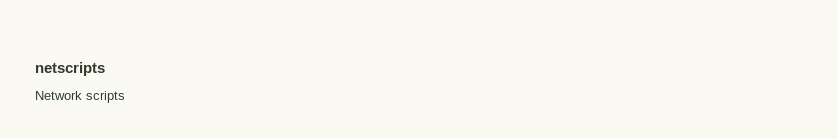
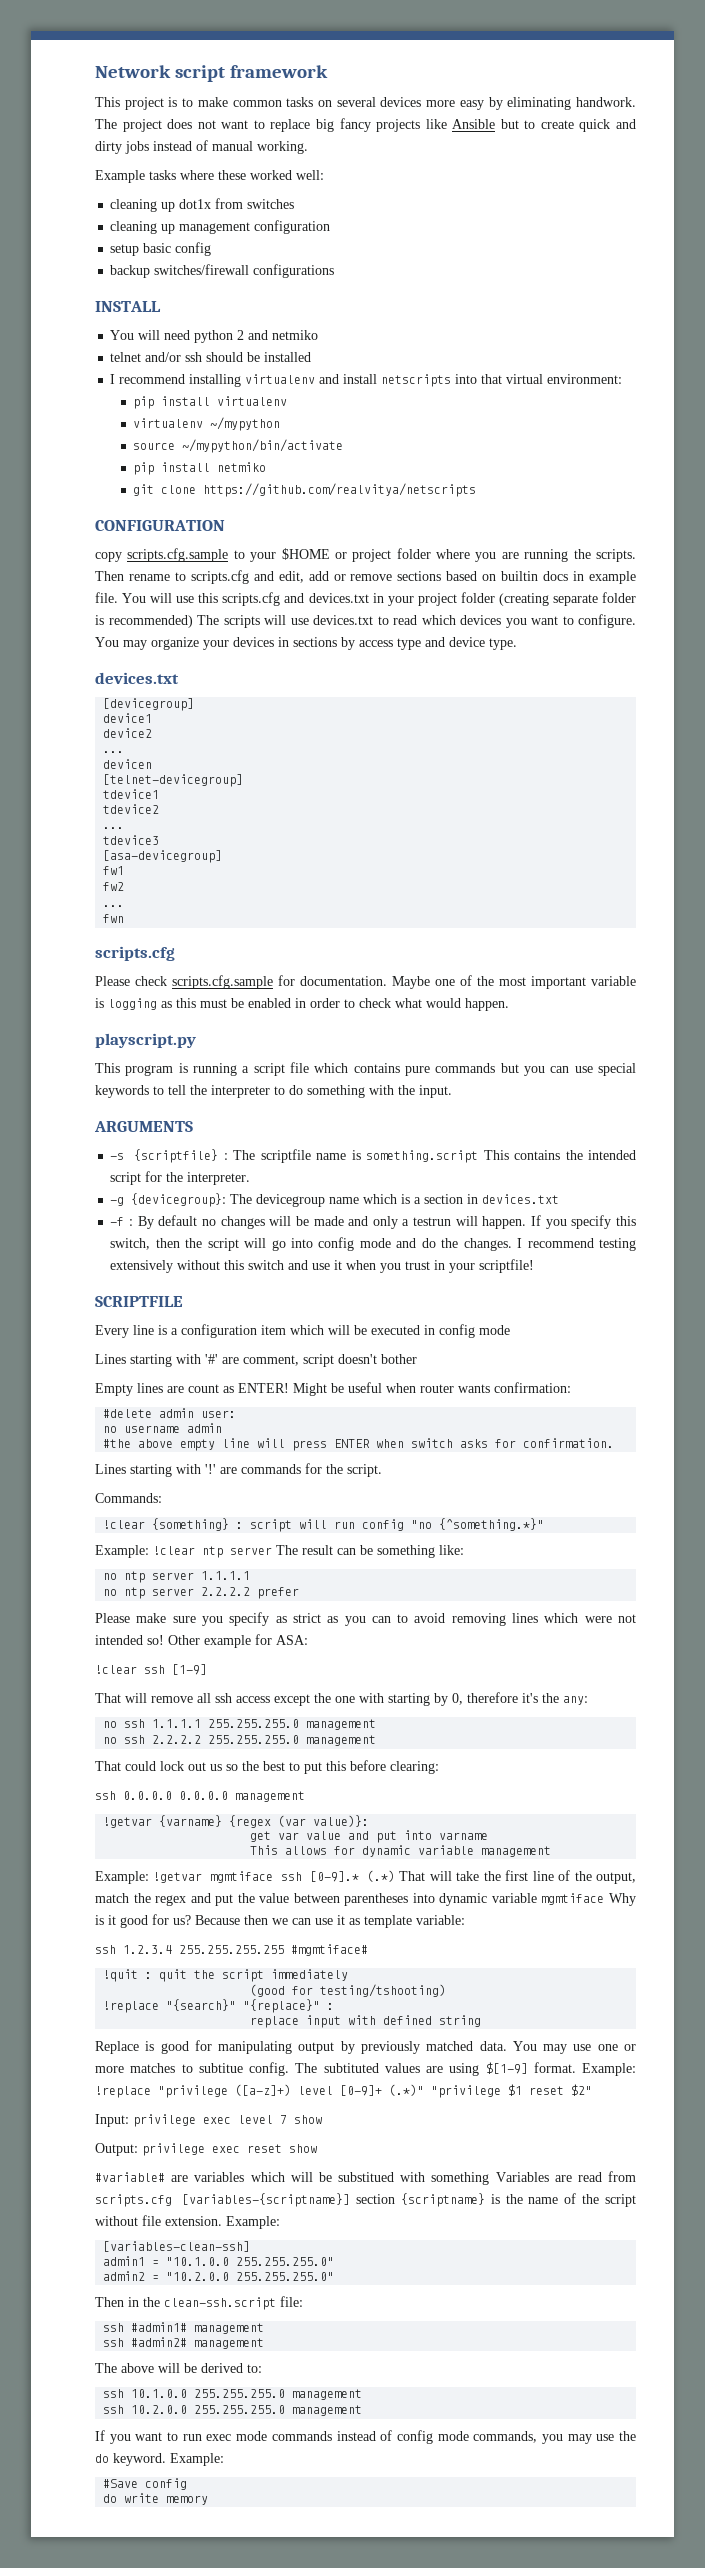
- netscripts
- Network scripts
+ Network script framework
+ This project is to make common tasks on several devices more easy by eliminating handwork. The project does not want to replace big fancy projects like Ansible but to create quick and dirty jobs instead of manual working.
+ Example tasks where these worked well:
+ cleaning up dot1x from switches
+ cleaning up management configuration
+ setup basic config
+ backup switches/firewall configurations
+ INSTALL
+ You will need python 2 and netmiko
+ telnet and/or ssh should be installed
+ I recommend installing virtualenv and install netscripts into that virtual environment:
+ pip install virtualenv
+ virtualenv ~/mypython
+ source ~/mypython/bin/activate
+ pip install netmiko
+ git clone https://github.com/realvitya/netscripts
+ CONFIGURATION
+ copy scripts.cfg.sample to your $HOME or project folder where you are running the scripts. Then rename to scripts.cfg and edit, add or remove sections based on builtin docs in example file. You will use this scripts.cfg and devices.txt in your project folder (creating separate folder is recommended) The scripts will use devices.txt to read which devices you want to configure. You may organize your devices in sections by access type and device type.
+ devices.txt
+ [devicegroup]
+ device1
+ device2
+ ...
+ devicen
+ [telnet-devicegroup]
+ tdevice1
+ tdevice2
+ ...
+ tdevice3
+ [asa-devicegroup]
+ fw1
+ fw2
+ ...
+ fwn
+ scripts.cfg
+ Please check scripts.cfg.sample for documentation. Maybe one of the most important variable is logging as this must be enabled in order to check what would happen.
+ playscript.py
+ This program is running a script file which contains pure commands but you can use special keywords to tell the interpreter to do something with the input.
+ ARGUMENTS
+ -s {scriptfile} : The scriptfile name is something.script This contains the intended script for the interpreter.
+ -g {devicegroup}: The devicegroup name which is a section in devices.txt
+ -f : By default no changes will be made and only a testrun will happen. If you specify this switch, then the script will go into config mode and do the changes. I recommend testing extensively without this switch and use it when you trust in your scriptfile!
+ SCRIPTFILE
+ Every line is a configuration item which will be executed in config mode
+ Lines starting with '#' are comment, script doesn't bother
+ Empty lines are count as ENTER! Might be useful when router wants confirmation:
+ #delete admin user:
+ no username admin
+ #the above empty line will press ENTER when switch asks for confirmation.
+ Lines starting with '!' are commands for the script.
+ Commands:
+ !clear {something} : script will run config "no {^something.*}"
+ Example: !clear ntp server The result can be something like:
+ no ntp server 1.1.1.1
+ no ntp server 2.2.2.2 prefer
+ Please make sure you specify as strict as you can to avoid removing lines which were not intended so! Other example for ASA:
+ !clear ssh [1-9]
+ That will remove all ssh access except the one with starting by 0, therefore it's the any:
+ no ssh 1.1.1.1 255.255.255.0 management
+ no ssh 2.2.2.2 255.255.255.0 management
+ That could lock out us so the best to put this before clearing:
+ ssh 0.0.0.0 0.0.0.0 management
+ !getvar {varname} {regex (var value)}:
+ get var value and put into varname
+ This allows for dynamic variable management
+ Example: !getvar mgmtiface ssh [0-9].* (.*) That will take the first line of the output, match the regex and put the value between parentheses into dynamic variable mgmtiface Why is it good for us? Because then we can use it as template variable:
+ ssh 1.2.3.4 255.255.255.255 #mgmtiface#
+ !quit : quit the script immediately
+ (good for testing/tshooting)
+ !replace "{search}" "{replace}" :
+ replace input with defined string
+ Replace is good for manipulating output by previously matched data. You may use one or more matches to subtitue config. The subtituted values are using $[1-9] format. Example: !replace "privilege ([a-z]+) level [0-9]+ (.*)" "privilege $1 reset $2"
+ Input: privilege exec level 7 show
+ Output: privilege exec reset show
+ #variable# are variables which will be substitued with something Variables are read from scripts.cfg [variables-{scriptname}] section {scriptname} is the name of the script without file extension. Example:
+ [variables-clean-ssh]
+ admin1 = "10.1.0.0 255.255.255.0"
+ admin2 = "10.2.0.0 255.255.255.0"
+ Then in the clean-ssh.script file:
+ ssh #admin1# management
+ ssh #admin2# management
+ The above will be derived to:
+ ssh 10.1.0.0 255.255.255.0 management
+ ssh 10.2.0.0 255.255.255.0 management
+ If you want to run exec mode commands instead of config mode commands, you may use the do keyword. Example:
+ #Save config
+ do write memory

